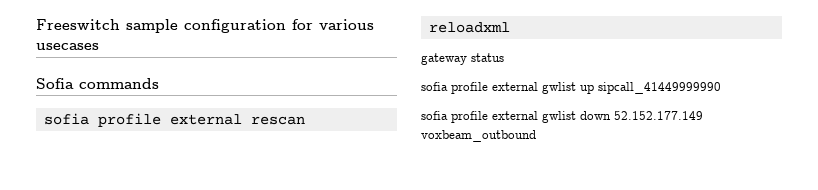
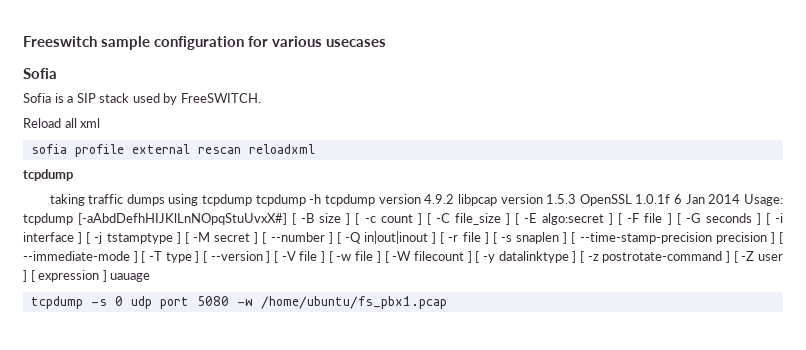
  Freeswitch sample configuration for various usecases
- Sofia commands
+ Sofia
+ Sofia is a SIP stack used by FreeSWITCH.
+ Reload all xml
  sofia profile external rescan reloadxml
- gateway status
- sofia profile external gwlist up sipcall_41449999990
- sofia profile external gwlist down 52.152.177.149 voxbeam_outbound
+ tcpdump
+ taking traffic dumps using tcpdump tcpdump -h tcpdump version 4.9.2 libpcap version 1.5.3 OpenSSL 1.0.1f 6 Jan 2014 Usage: tcpdump [-aAbdDefhHIJKlLnNOpqStuUvxX#] [ -B size ] [ -c count ] [ -C file_size ] [ -E algo:secret ] [ -F file ] [ -G seconds ] [ -i interface ] [ -j tstamptype ] [ -M secret ] [ --number ] [ -Q in|out|inout ] [ -r file ] [ -s snaplen ] [ --time-stamp-precision precision ] [ --immediate-mode ] [ -T type ] [ --version ] [ -V file ] [ -w file ] [ -W filecount ] [ -y datalinktype ] [ -z postrotate-command ] [ -Z user ] [ expression ] uauage
+ tcpdump -s 0 udp port 5080 -w /home/ubuntu/fs_pbx1.pcap

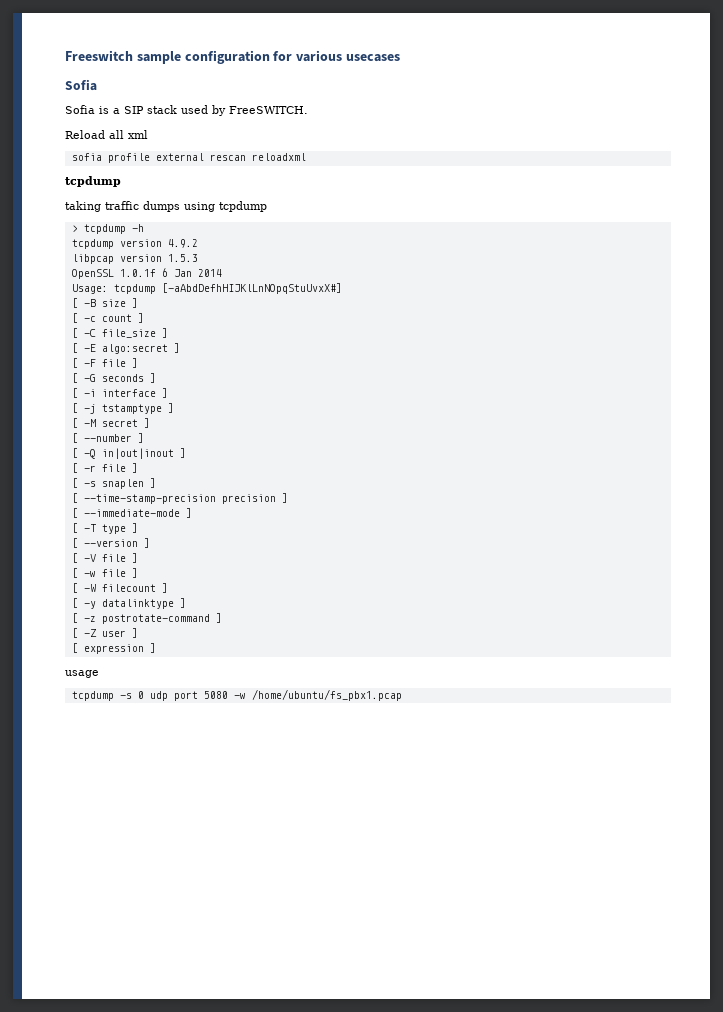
- taking traffic dumps using tcpdump tcpdump -h tcpdump version 4.9.2 libpcap version 1.5.3 OpenSSL 1.0.1f 6 Jan 2014 Usage:
+ taking traffic dumps using tcpdump
+ > tcpdump -h
+ tcpdump version 4.9.2
+ libpcap version 1.5.3
+ OpenSSL 1.0.1f 6 Jan 2014
+ Usage:
- tcpdump [-aAbdDefhHIJKlLnNOpqStuUvxX#] [ -B size ] [ -c count ] [ -C file_size ] [ -E algo:secret ] [ -F file ] [ -G seconds ] [ -i interface ] [ -j tstamptype ] [ -M secret ] [ --number ] [ -Q in|out|inout ] [ -r file ] [ -s snaplen ] [ --time-stamp-precision precision ] [ --immediate-mode ] [ -T type ] [ --version ] [ -V file ] [ -w file ] [ -W filecount ] [ -y datalinktype ] [ -z postrotate-command ] [ -Z user ] [ expression ] uauage
+ tcpdump [-aAbdDefhHIJKlLnNOpqStuUvxX#]
+ [ -B size ]
+ [ -c count ]
+ [ -C file_size ]
+ [ -E algo:secret ]
+ [ -F file ]
+ [ -G seconds ]
+ [ -i interface ]
+ [ -j tstamptype ]
+ [ -M secret ]
+ [ --number ]
+ [ -Q in|out|inout ]
+ [ -r file ]
+ [ -s snaplen ]
+ [ --time-stamp-precision precision ]
+ [ --immediate-mode ]
+ [ -T type ]
+ [ --version ]
+ [ -V file ]
+ [ -w file ]
+ [ -W filecount ]
+ [ -y datalinktype ]
+ [ -z postrotate-command ]
+ [ -Z user ]
+ [ expression ]
+ usage

